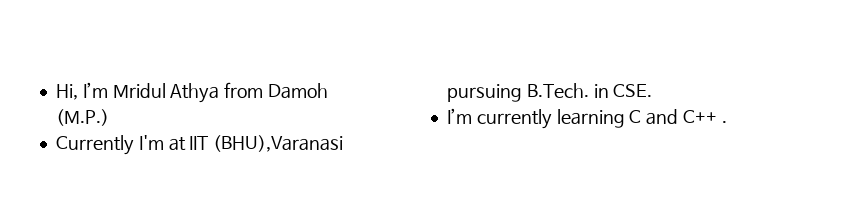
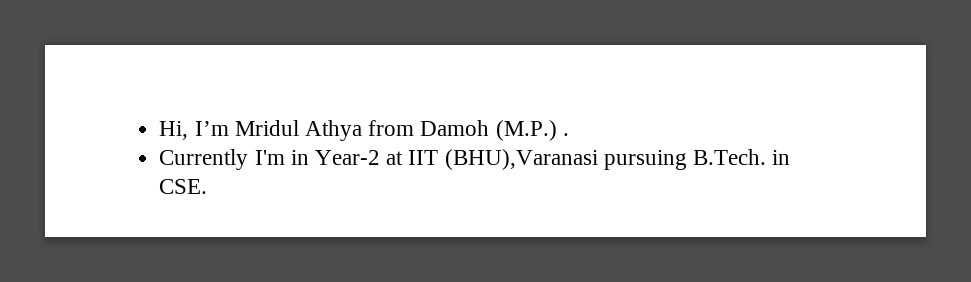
- Hi, I’m Mridul Athya from Damoh (M.P.)
+ Hi, I’m Mridul Athya from Damoh (M.P.) .
- Currently I'm at IIT (BHU),Varanasi pursuing B.Tech. in CSE.
+ Currently I'm in Year-2 at IIT (BHU),Varanasi pursuing B.Tech. in CSE.
- I’m currently learning C and C++ .

